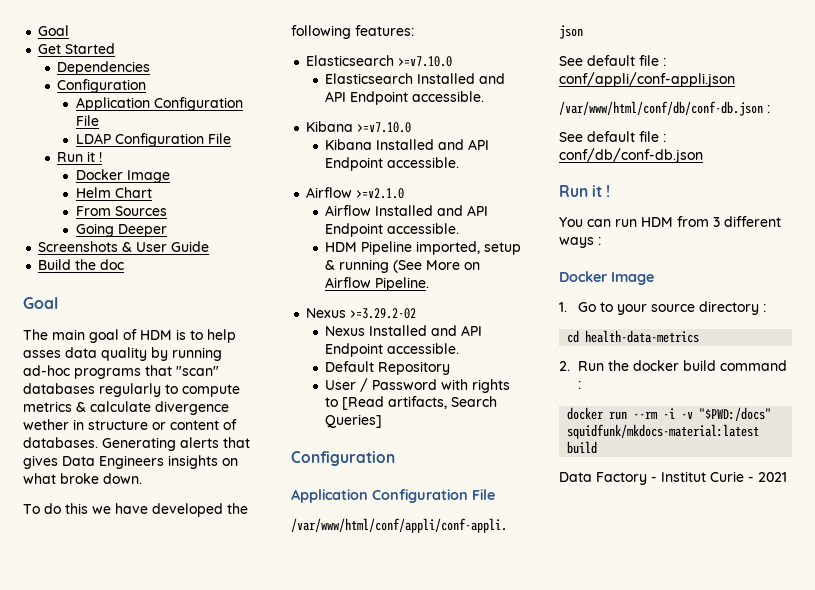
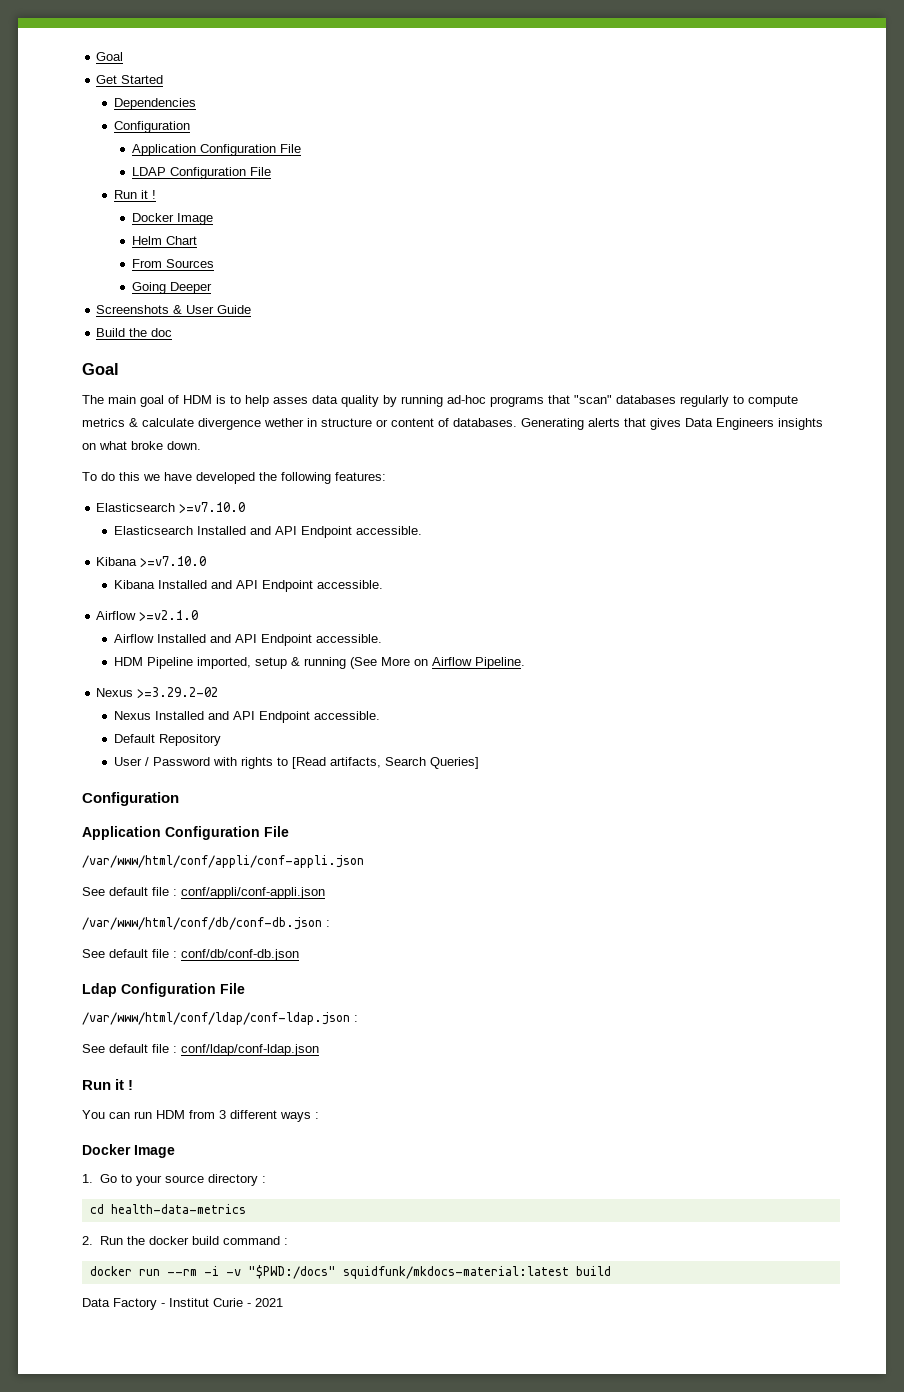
+ Ldap Configuration File
+ /var/www/html/conf/ldap/conf-ldap.json :
+ See default file : conf/ldap/conf-ldap.json

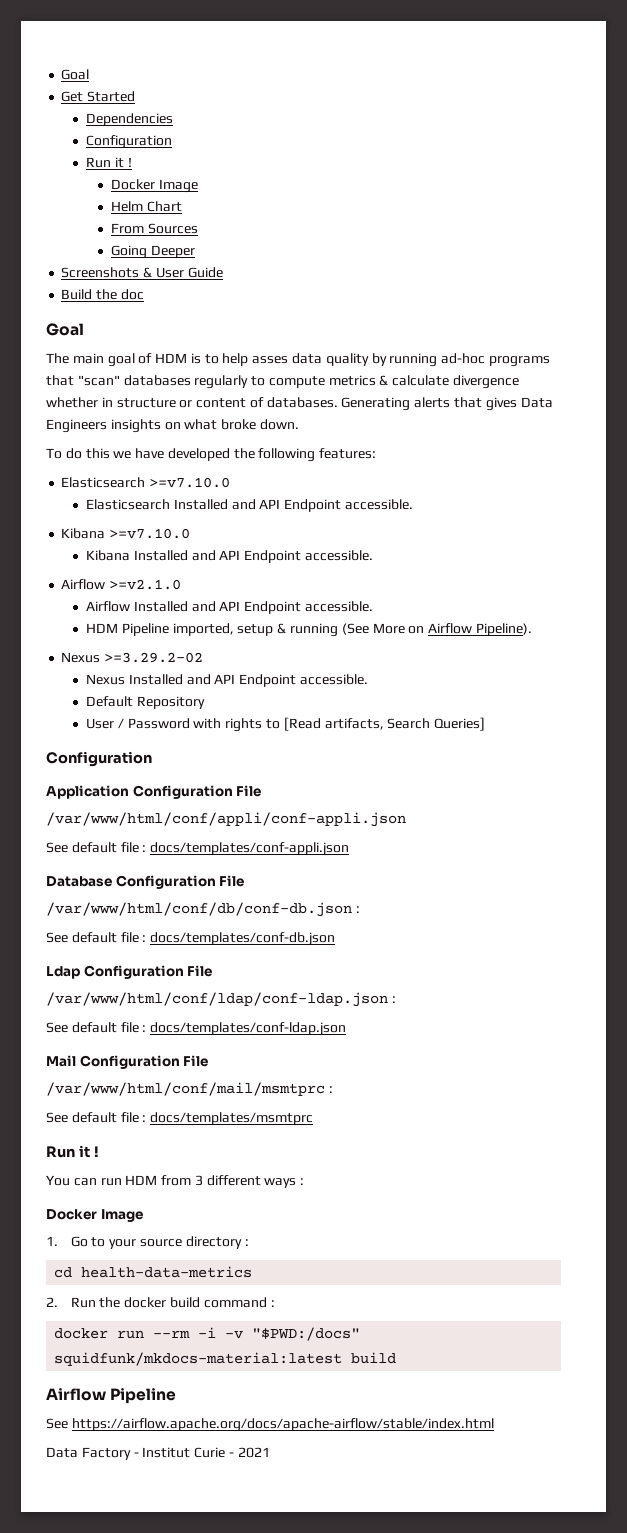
  Dependencies
  Configuration
- Application Configuration File
- LDAP Configuration File
- The main goal of HDM is to help asses data quality by running ad-hoc programs that "scan" databases regularly to compute metrics & calculate divergence wether in structure or content of databases.
+ The main goal of HDM is to help asses data quality by running ad-hoc programs that "scan" databases regularly to compute metrics & calculate divergence whether in structure or content of databases.
- HDM Pipeline imported, setup & running (See More on Airflow Pipeline.
+ HDM Pipeline imported, setup & running (See More on Airflow Pipeline).
- See default file : conf/appli/conf-appli.json
+ See default file : docs/templates/conf-appli.json
+ Database Configuration File
- See default file : conf/db/conf-db.json
+ See default file : docs/templates/conf-db.json
- See default file : conf/ldap/conf-ldap.json
+ See default file : docs/templates/conf-ldap.json
+ Mail Configuration File
+ /var/www/html/conf/mail/msmtprc :
+ See default file : docs/templates/msmtprc
+ Airflow Pipeline
+ See https://airflow.apache.org/docs/apache-airflow/stable/index.html

